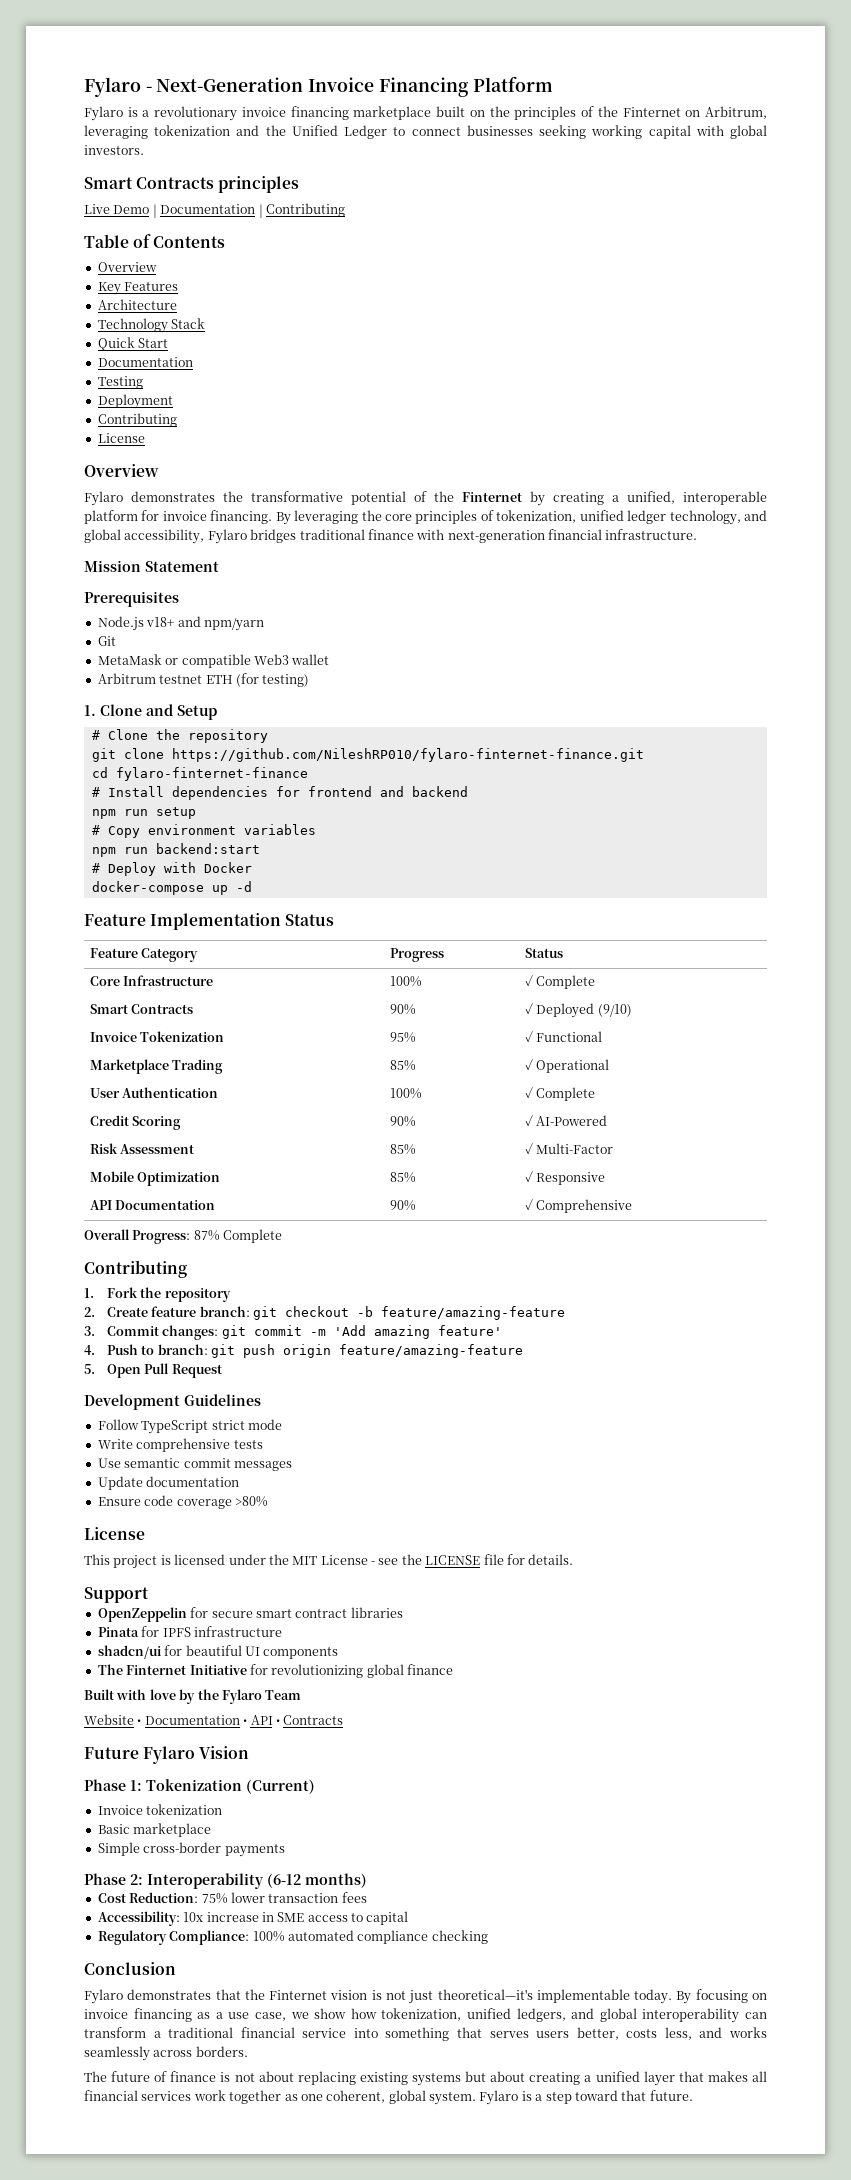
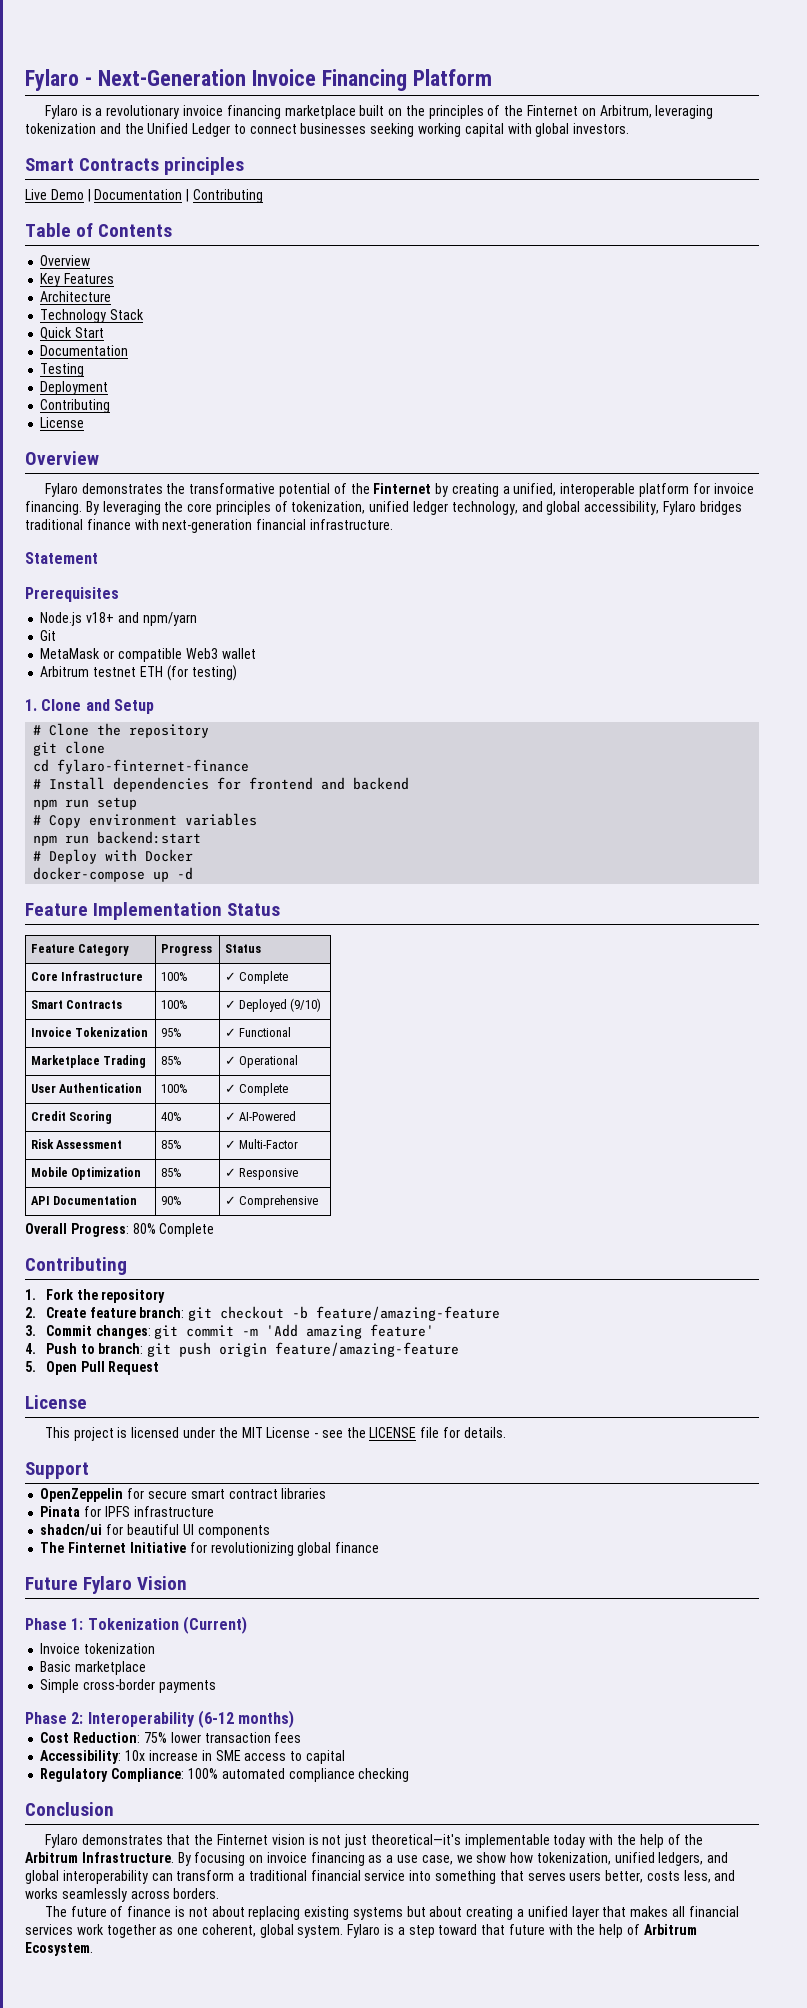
- Mission Statement
+ Statement
- git clone https://github.com/NileshRP010/fylaro-finternet-finance.git
+ git clone
- Smart Contracts | 90% | ✓ Deployed (9/10)
+ Smart Contracts | 100% | ✓ Deployed (9/10)
- Credit Scoring | 90% | ✓ AI-Powered
+ Credit Scoring | 40% | ✓ AI-Powered
- Overall Progress: 87% Complete
+ Overall Progress: 80% Complete
- Development Guidelines
- Follow TypeScript strict mode
- Write comprehensive tests
- Use semantic commit messages
- Update documentation
- Ensure code coverage >80%
- Built with love by the Fylaro Team
- Website • Documentation • API • Contracts
- Fylaro demonstrates that the Finternet vision is not just theoretical—it's implementable today.
+ Fylaro demonstrates that the Finternet vision is not just theoretical—it's implementable today with the help of the Arbitrum Infrastructure.
- Fylaro is a step toward that future.
+ Fylaro is a step toward that future with the help of Arbitrum Ecosystem.

